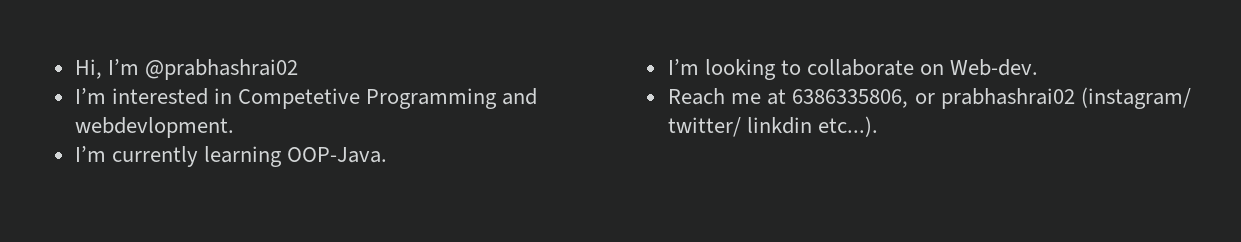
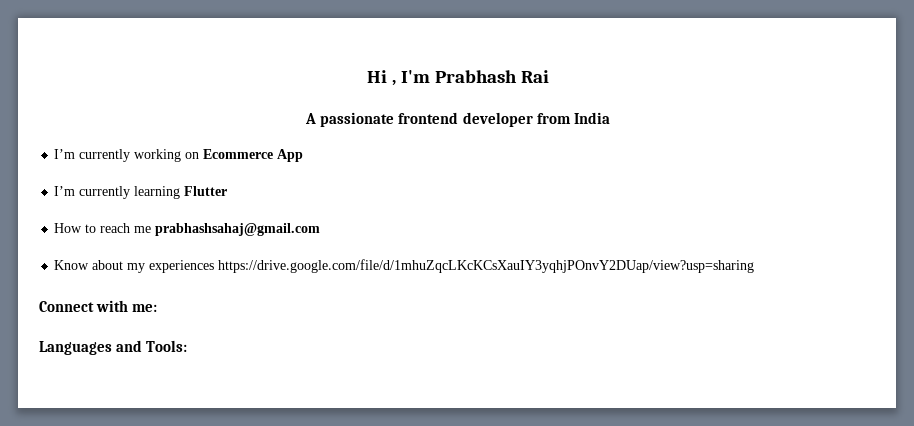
- Hi, I’m @prabhashrai02
- I’m interested in Competetive Programming and webdevlopment.
- I’m currently learning OOP-Java.
- I’m looking to collaborate on Web-dev.
- Reach me at 6386335806, or prabhashrai02 (instagram/ twitter/ linkdin etc...).
+ Hi , I'm Prabhash Rai
+ A passionate frontend developer from India
+ I’m currently working on Ecommerce App
+ I’m currently learning Flutter
+ How to reach me prabhashsahaj@gmail.com
+ Know about my experiences https://drive.google.com/file/d/1mhuZqcLKcKCsXauIY3yqhjPOnvY2DUap/view?usp=sharing
+ Connect with me:
+ Languages and Tools:

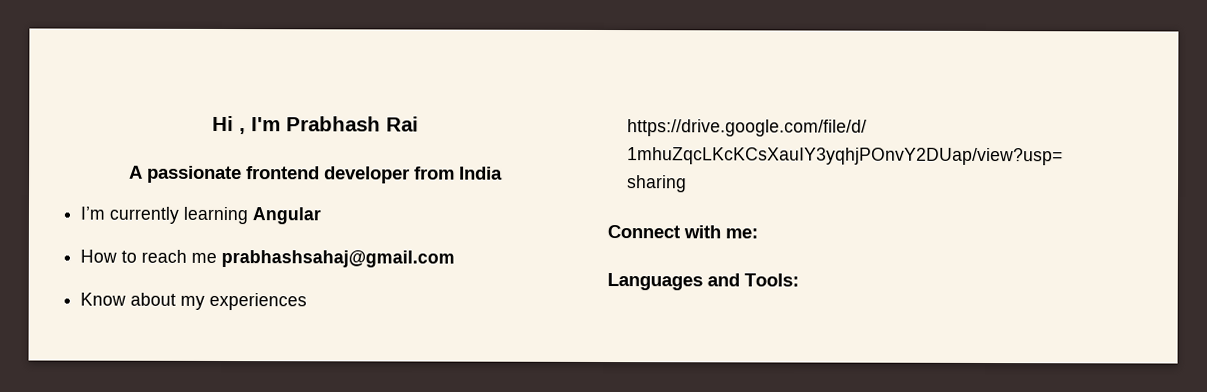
- I’m currently working on Ecommerce App
- I’m currently learning Flutter
+ I’m currently learning Angular

